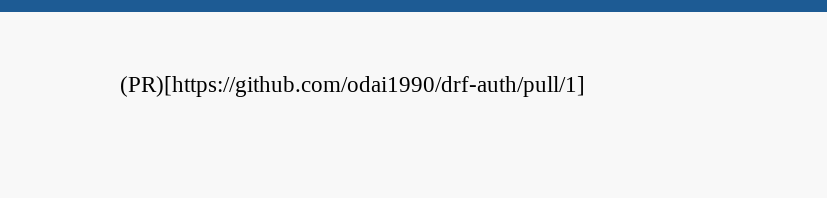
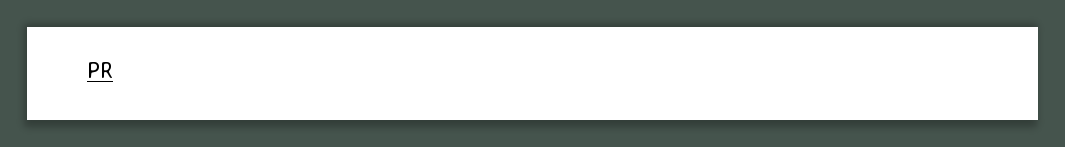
- (PR)[https://github.com/odai1990/drf-auth/pull/1]
+ PR

